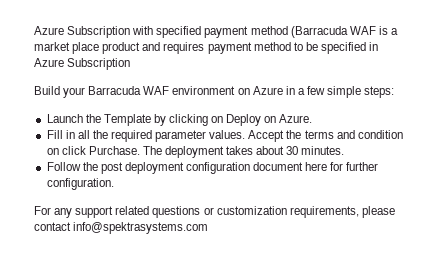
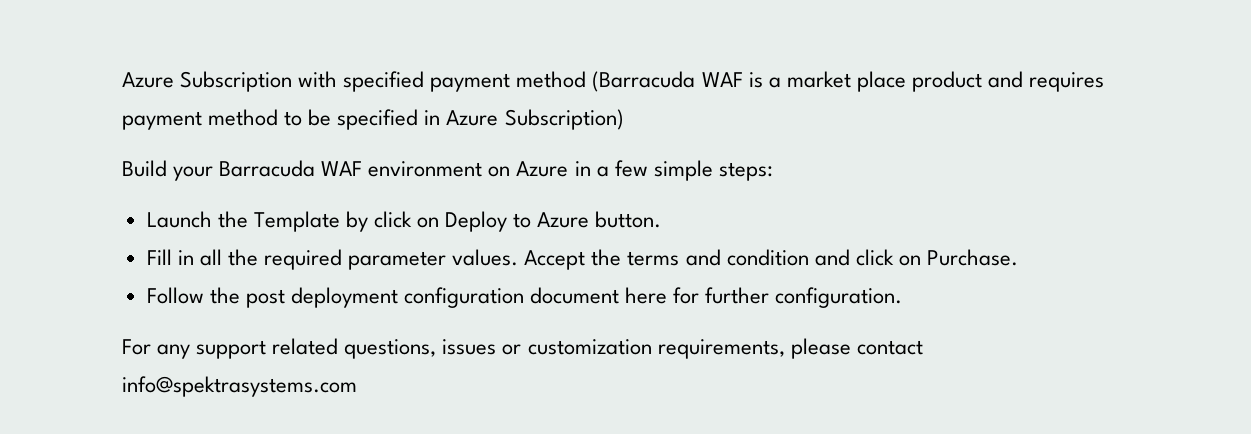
- Azure Subscription with specified payment method (Barracuda WAF is a market place product and requires payment method to be specified in Azure Subscription
+ Azure Subscription with specified payment method (Barracuda WAF is a market place product and requires payment method to be specified in Azure Subscription)
- Launch the Template by clicking on Deploy on Azure.
+ Launch the Template by click on Deploy to Azure button.
- Accept the terms and condition on click Purchase. The deployment takes about 30 minutes.
+ Accept the terms and condition and click on Purchase.
- For any support related questions or customization requirements, please contact info@spektrasystems.com
+ For any support related questions, issues or customization requirements, please contact info@spektrasystems.com

